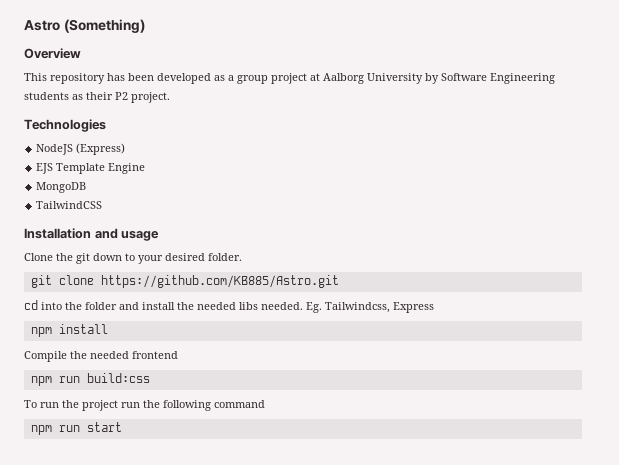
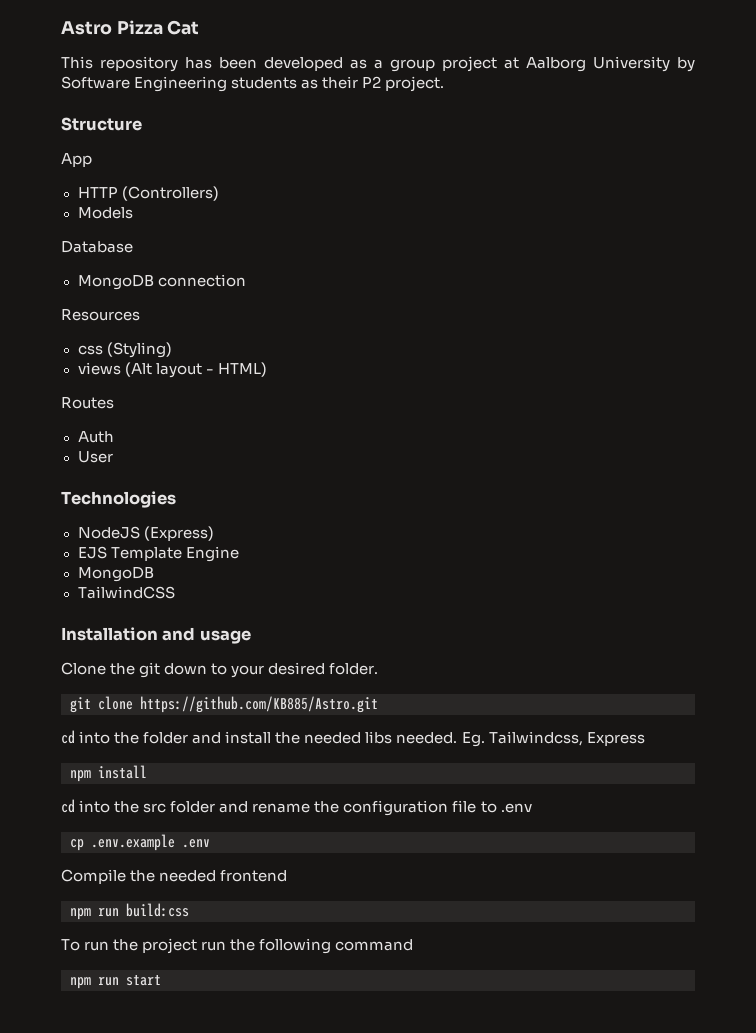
- Astro (Something)
- Overview
+ Astro Pizza Cat
+ Structure
+ App
+ HTTP (Controllers)
+ Models
+ Database
+ MongoDB connection
+ Resources
+ css (Styling)
+ views (Alt layout - HTML)
+ Routes
+ Auth
+ User
+ cd into the src folder and rename the configuration file to .env
+ cp .env.example .env

